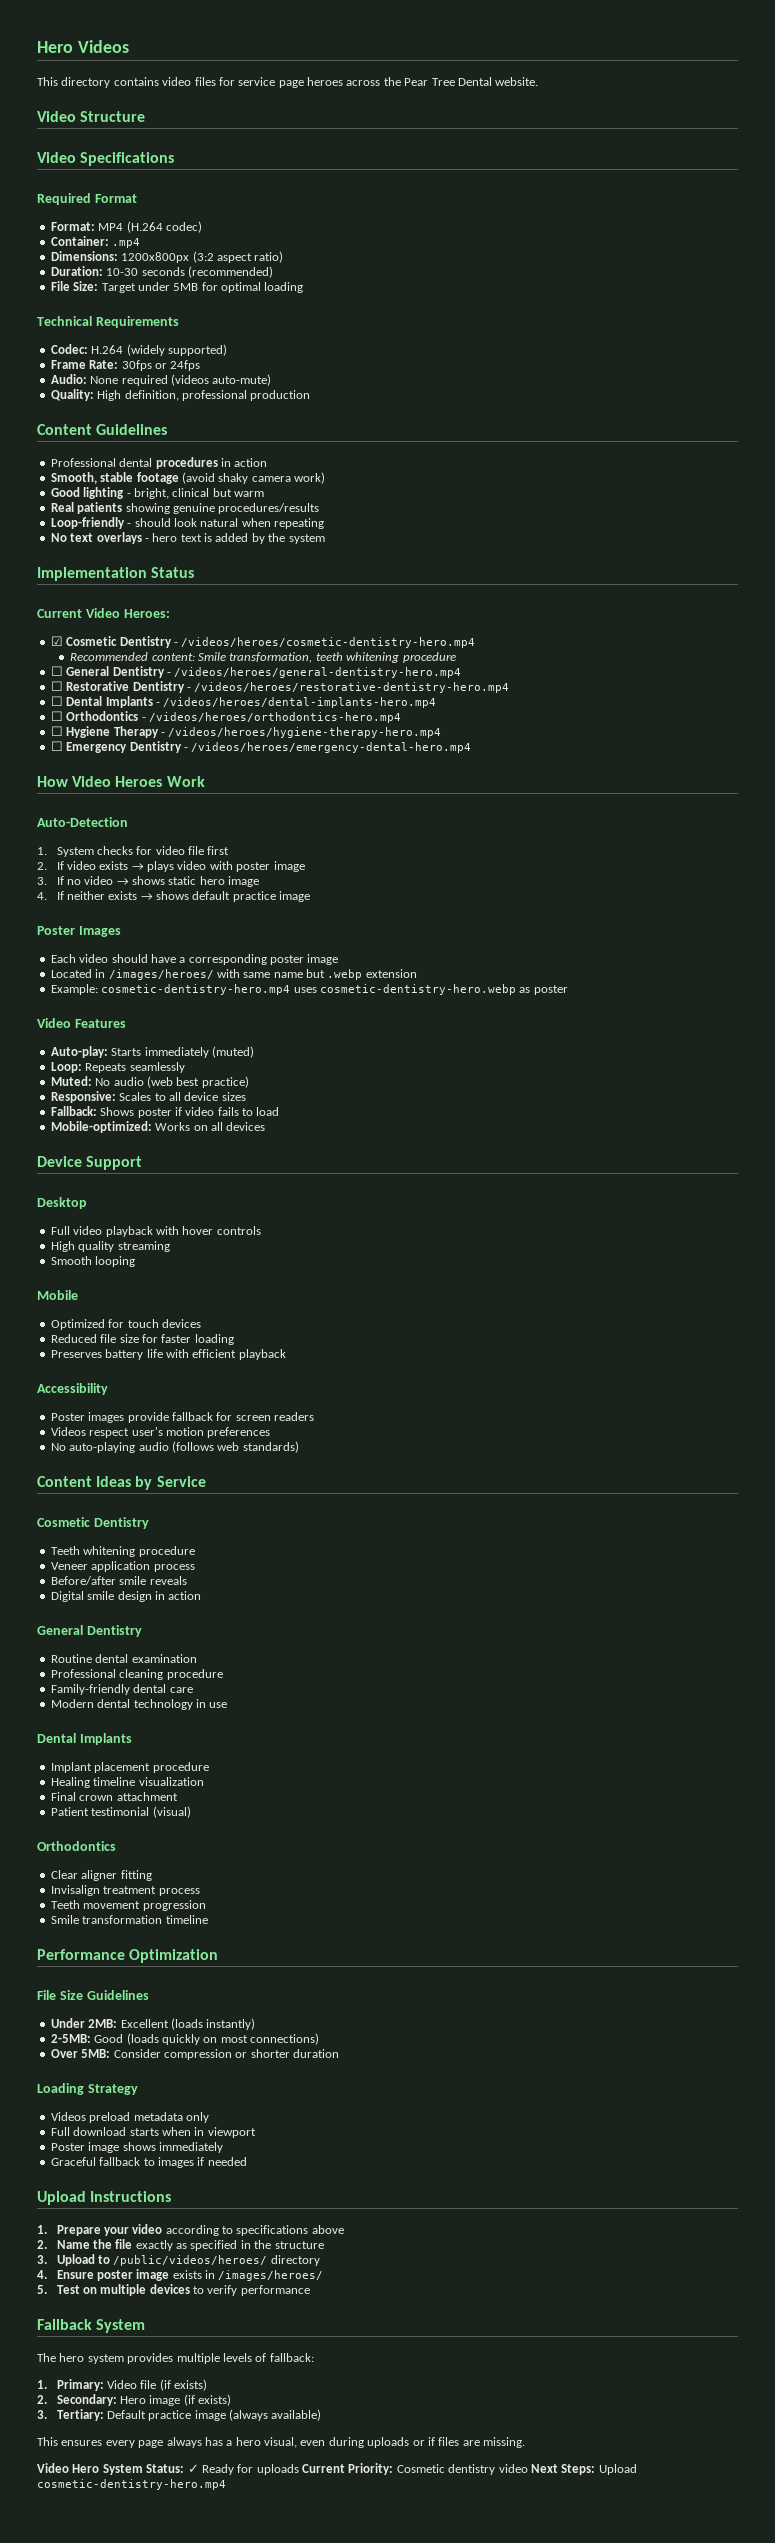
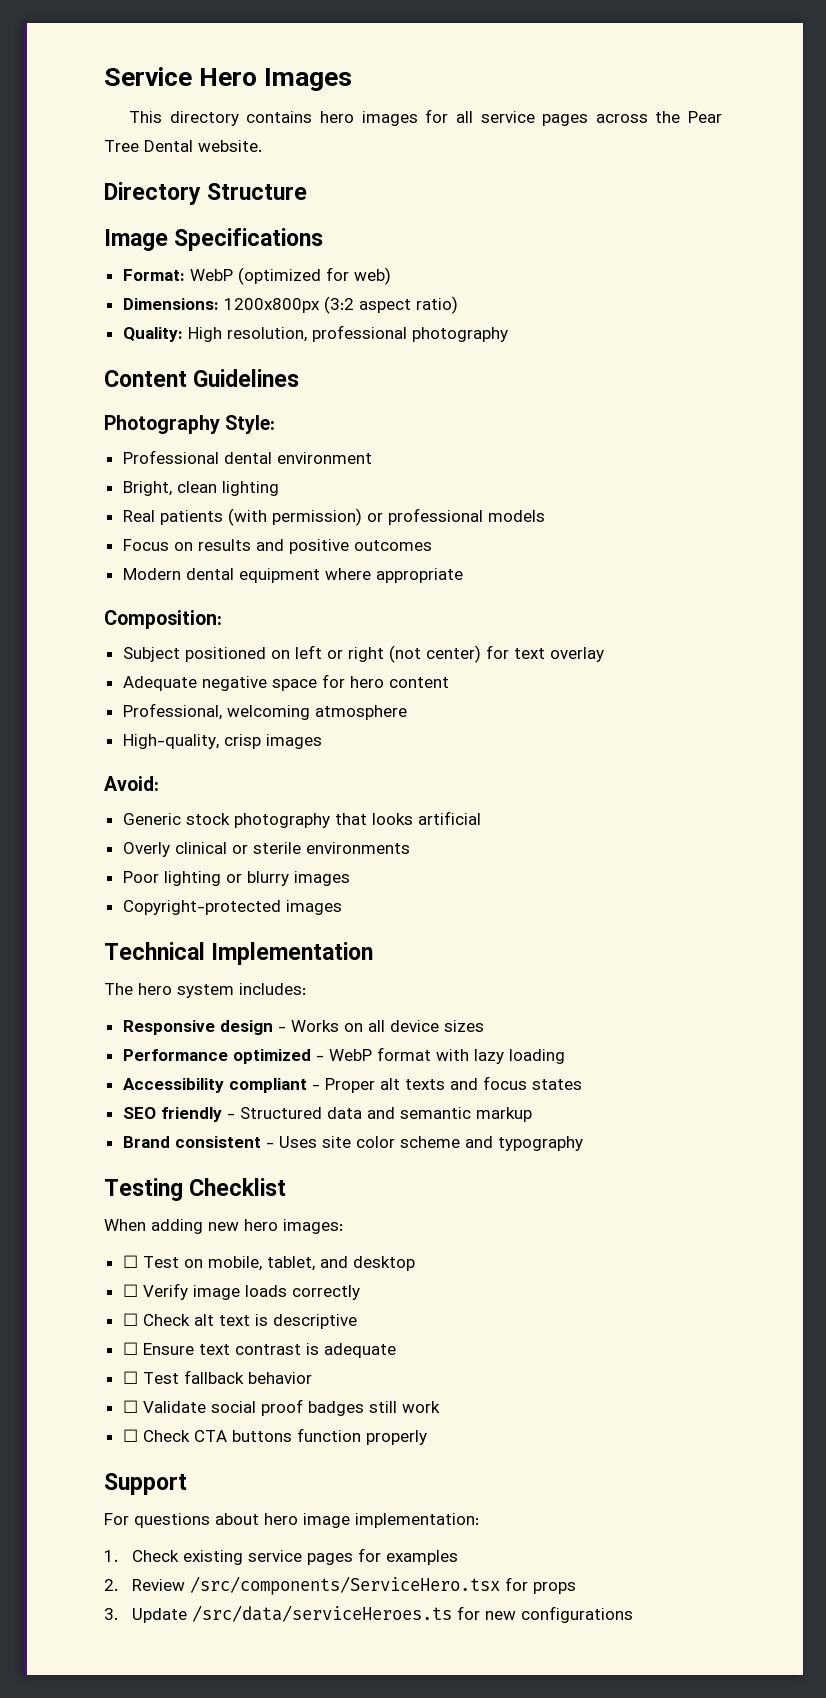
- Hero Videos
+ Service Hero Images
- This directory contains video files for service page heroes across the Pear Tree Dental website.
+ This directory contains hero images for all service pages across the Pear Tree Dental website.
- Video Structure
+ Directory Structure
- Video Specifications
+ Image Specifications
- Required Format
- Format: MP4 (H.264 codec)
- Container: .mp4
+ Format: WebP (optimized for web)
- Duration: 10-30 seconds (recommended)
- File Size: Target under 5MB for optimal loading
- Technical Requirements
- Codec: H.264 (widely supported)
- Frame Rate: 30fps or 24fps
- Audio: None required (videos auto-mute)
- Quality: High definition, professional production
+ Quality: High resolution, professional photography
+ Photography Style:
- Professional dental procedures in action
- Smooth, stable footage (avoid shaky camera work)
- Good lighting - bright, clinical but warm
- Real patients showing genuine procedures/results
- Loop-friendly - should look natural when repeating
- No text overlays - hero text is added by the system
- Implementation Status
- Current Video Heroes:
- ☑ Cosmetic Dentistry - /videos/heroes/cosmetic-dentistry-hero.mp4
- Recommended content: Smile transformation, teeth whitening procedure
- ☐ General Dentistry - /videos/heroes/general-dentistry-hero.mp4
- ☐ Restorative Dentistry - /videos/heroes/restorative-dentistry-hero.mp4
- ☐ Dental Implants - /videos/heroes/dental-implants-hero.mp4
- ☐ Orthodontics - /videos/heroes/orthodontics-hero.mp4
- ☐ Hygiene Therapy - /videos/heroes/hygiene-therapy-hero.mp4
- ☐ Emergency Dentistry - /videos/heroes/emergency-dental-hero.mp4
- How Video Heroes Work
- Auto-Detection
- 1. System checks for video file first
- 2. If video exists → plays video with poster image
- 3. If no video → shows static hero image
- 4. If neither exists → shows default practice image
- Poster Images
- Each video should have a corresponding poster image
- Located in /images/heroes/ with same name but .webp extension
- Example: cosmetic-dentistry-hero.mp4 uses cosmetic-dentistry-hero.webp as poster
- Video Features
- Auto-play: Starts immediately (muted)
- Loop: Repeats seamlessly
- Muted: No audio (web best practice)
- Responsive: Scales to all device sizes
- Fallback: Shows poster if video fails to load
- Mobile-optimized: Works on all devices
- Device Support
- Desktop
- Full video playback with hover controls
- High quality streaming
- Smooth looping
- Mobile
- Optimized for touch devices
- Reduced file size for faster loading
- Preserves battery life with efficient playback
- Accessibility
- Poster images provide fallback for screen readers
- Videos respect user's motion preferences
- No auto-playing audio (follows web standards)
- Content Ideas by Service
- Cosmetic Dentistry
- Teeth whitening procedure
- Veneer application process
- Before/after smile reveals
- Digital smile design in action
- General Dentistry
- Routine dental examination
- Professional cleaning procedure
- Family-friendly dental care
- Modern dental technology in use
- Dental Implants
- Implant placement procedure
- Healing timeline visualization
- Final crown attachment
- Patient testimonial (visual)
- Orthodontics
- Clear aligner fitting
- Invisalign treatment process
- Teeth movement progression
- Smile transformation timeline
- Performance Optimization
- File Size Guidelines
- Under 2MB: Excellent (loads instantly)
- 2-5MB: Good (loads quickly on most connections)
- Over 5MB: Consider compression or shorter duration
- Loading Strategy
- Videos preload metadata only
- Full download starts when in viewport
- Poster image shows immediately
- Graceful fallback to images if needed
- Upload Instructions
- 1. Prepare your video according to specifications above
- 2. Name the file exactly as specified in the structure
- 3. Upload to /public/videos/heroes/ directory
- 4. Ensure poster image exists in /images/heroes/
- 5. Test on multiple devices to verify performance
- Fallback System
- The hero system provides multiple levels of fallback:
- 1. Primary: Video file (if exists)
- 2. Secondary: Hero image (if exists)
- 3. Tertiary: Default practice image (always available)
- This ensures every page always has a hero visual, even during uploads or if files are missing.
- Video Hero System Status: ✓ Ready for uploads Current Priority: Cosmetic dentistry video Next Steps: Upload cosmetic-dentistry-hero.mp4
+ Professional dental environment
+ Bright, clean lighting
+ Real patients (with permission) or professional models
+ Focus on results and positive outcomes
+ Modern dental equipment where appropriate
+ Composition:
+ Subject positioned on left or right (not center) for text overlay
+ Adequate negative space for hero content
+ Professional, welcoming atmosphere
+ High-quality, crisp images
+ Avoid:
+ Generic stock photography that looks artificial
+ Overly clinical or sterile environments
+ Poor lighting or blurry images
+ Copyright-protected images
+ Technical Implementation
+ The hero system includes:
+ Responsive design - Works on all device sizes
+ Performance optimized - WebP format with lazy loading
+ Accessibility compliant - Proper alt texts and focus states
+ SEO friendly - Structured data and semantic markup
+ Brand consistent - Uses site color scheme and typography
+ Testing Checklist
+ When adding new hero images:
+ ☐ Test on mobile, tablet, and desktop
+ ☐ Verify image loads correctly
+ ☐ Check alt text is descriptive
+ ☐ Ensure text contrast is adequate
+ ☐ Test fallback behavior
+ ☐ Validate social proof badges still work
+ ☐ Check CTA buttons function properly
+ Support
+ For questions about hero image implementation:
+ 1. Check existing service pages for examples
+ 2. Review /src/components/ServiceHero.tsx for props
+ 3. Update /src/data/serviceHeroes.ts for new configurations

